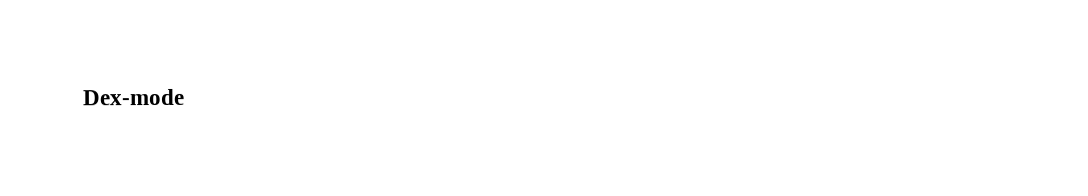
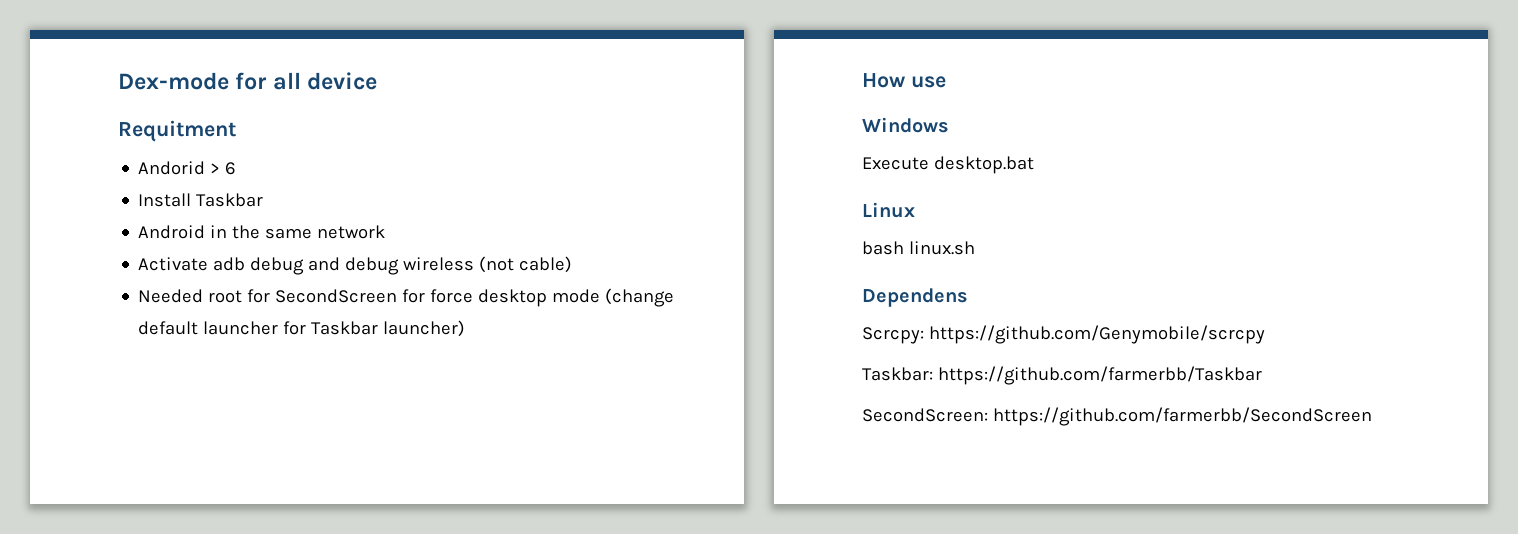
- Dex-mode
+ Dex-mode for all device
+ Requitment
+ Andorid > 6
+ Install Taskbar
+ Android in the same network
+ Activate adb debug and debug wireless (not cable)
+ Needed root for SecondScreen for force desktop mode (change default launcher for Taskbar launcher)
+ How use
+ Windows
+ Execute desktop.bat
+ Linux
+ bash linux.sh
+ Dependens
+ Scrcpy: https://github.com/Genymobile/scrcpy
+ Taskbar: https://github.com/farmerbb/Taskbar
+ SecondScreen: https://github.com/farmerbb/SecondScreen

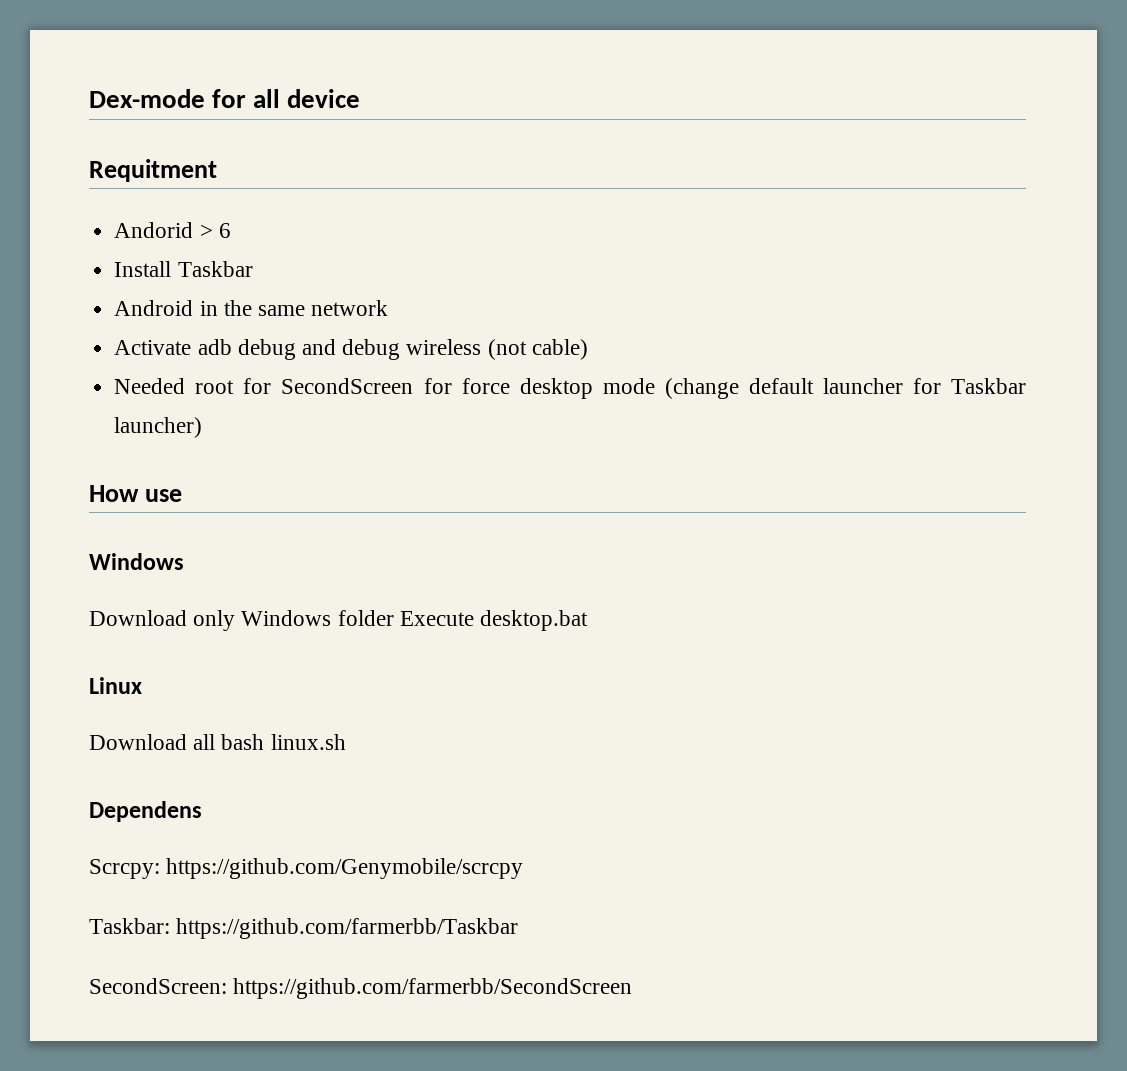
- Execute desktop.bat
+ Download only Windows folder Execute desktop.bat
- bash linux.sh
+ Download all bash linux.sh

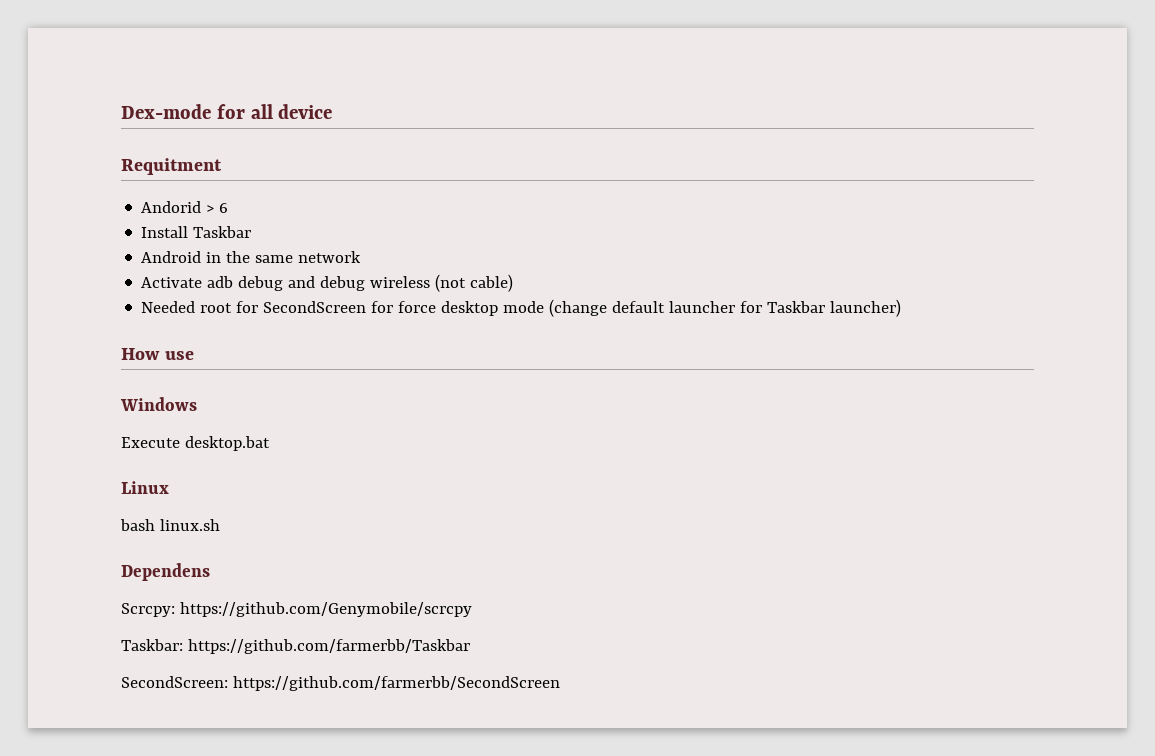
- Download only Windows folder Execute desktop.bat
+ Execute desktop.bat
- Download all bash linux.sh
+ bash linux.sh

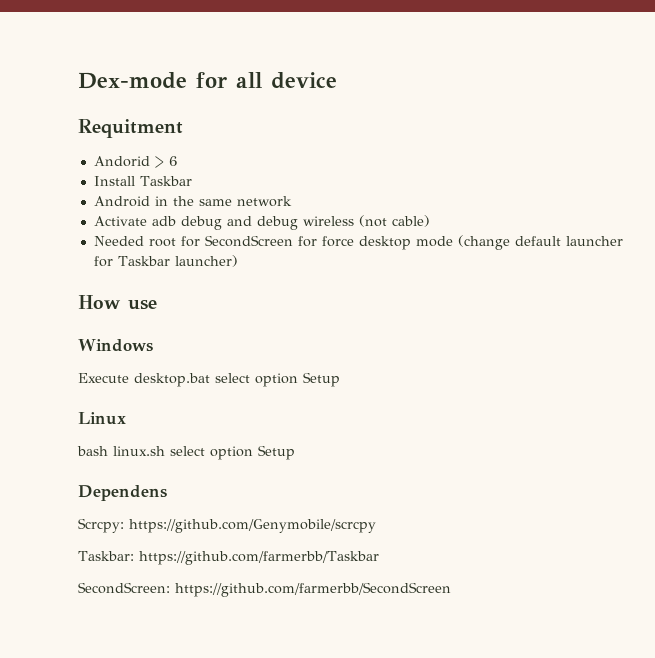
- Execute desktop.bat
+ Execute desktop.bat select option Setup
- bash linux.sh
+ bash linux.sh select option Setup

